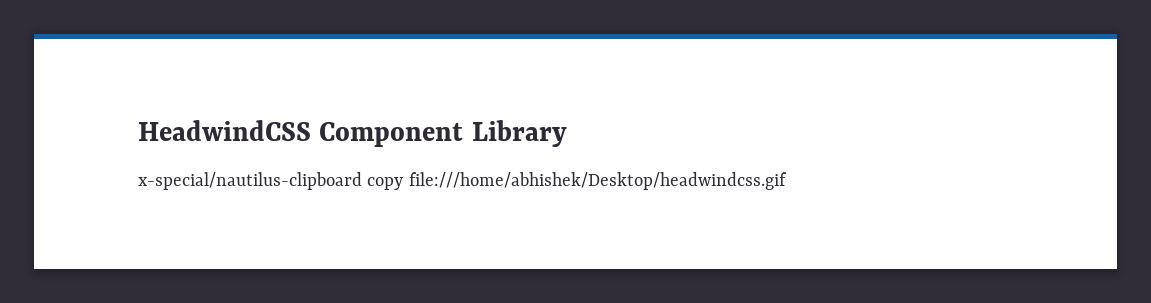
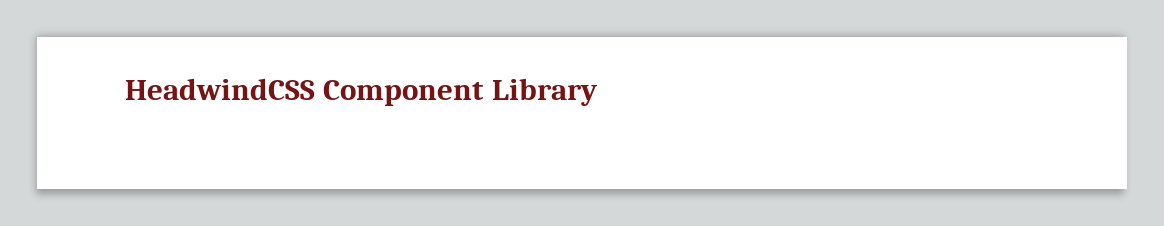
- x-special/nautilus-clipboard copy file:///home/abhishek/Desktop/headwindcss.gif

